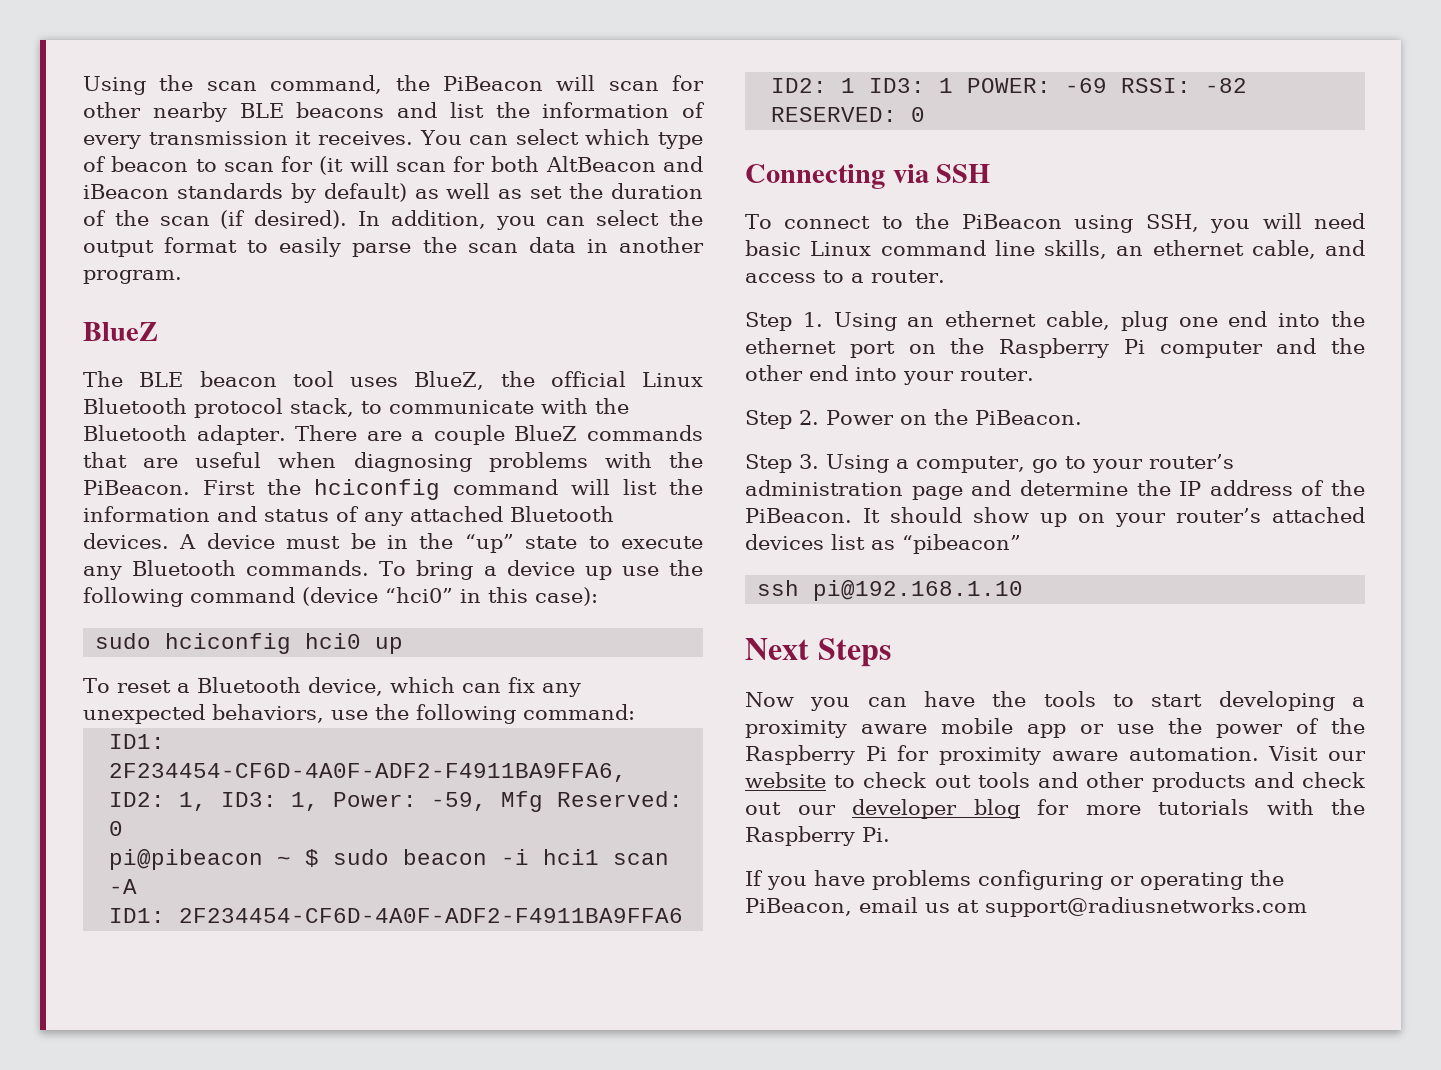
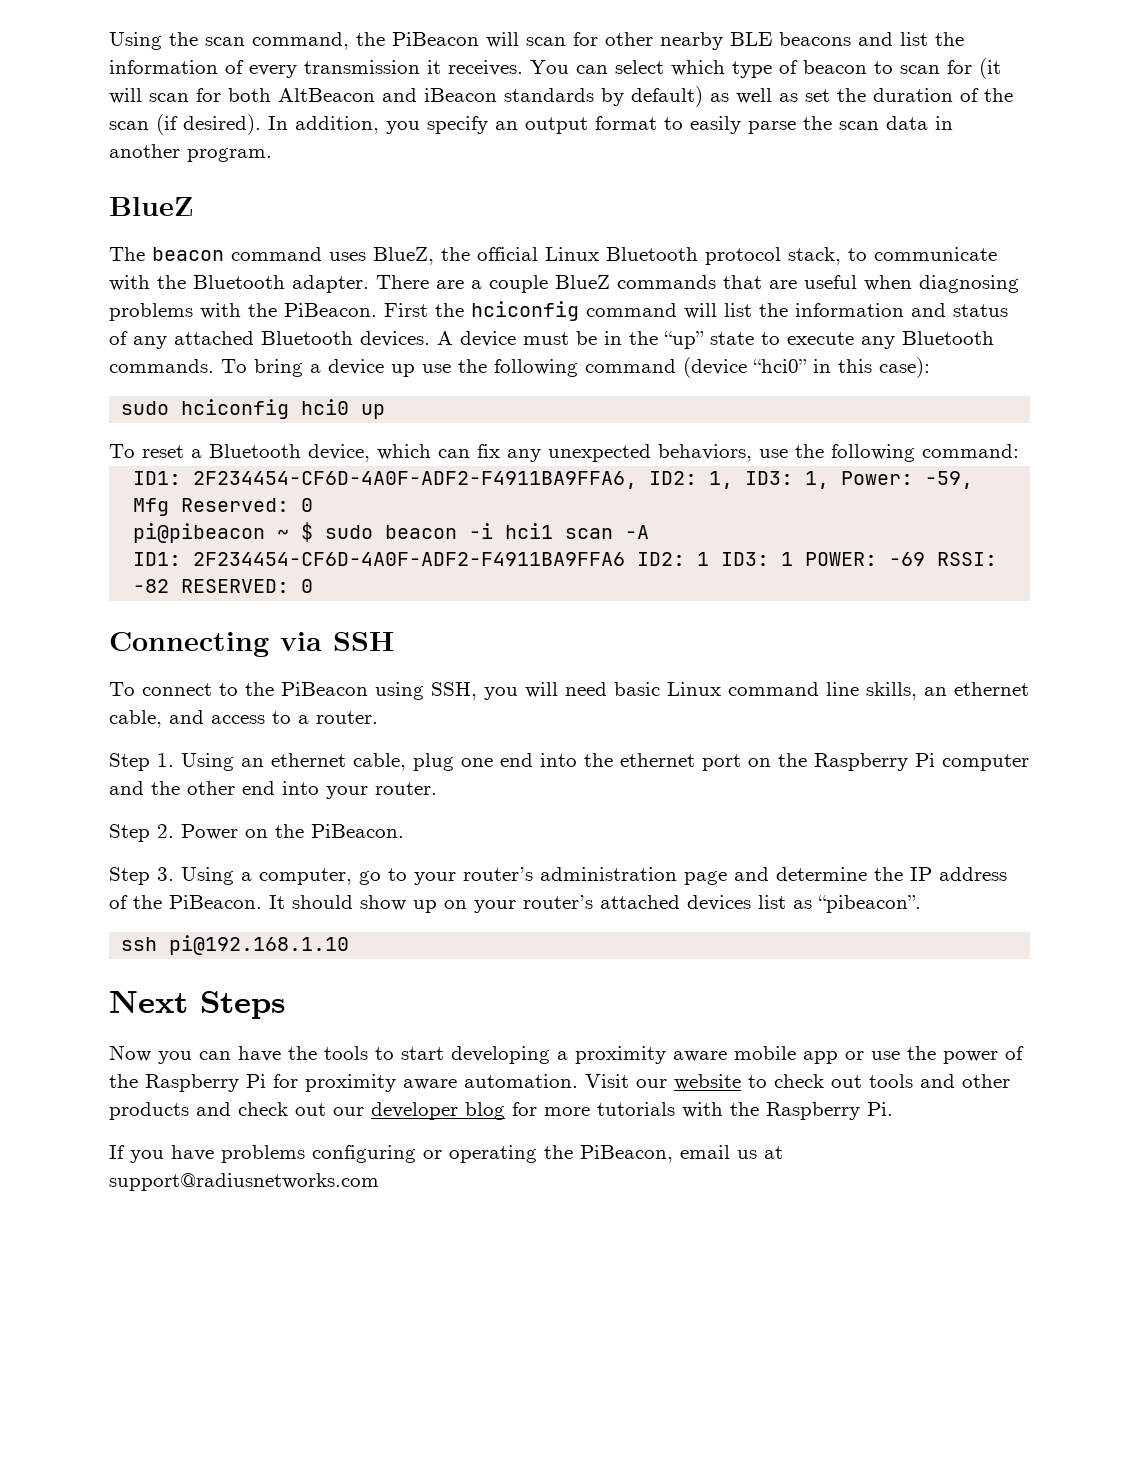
- In addition, you can select the output format to easily parse the scan data in another program.
+ In addition, you specify an output format to easily parse the scan data in another program.
- The BLE beacon tool uses BlueZ, the official Linux Bluetooth protocol stack, to communicate with the Bluetooth adapter.
+ The beacon command uses BlueZ, the official Linux Bluetooth protocol stack, to communicate with the Bluetooth adapter.
- It should show up on your router’s attached devices list as “pibeacon”
+ It should show up on your router’s attached devices list as “pibeacon”.

